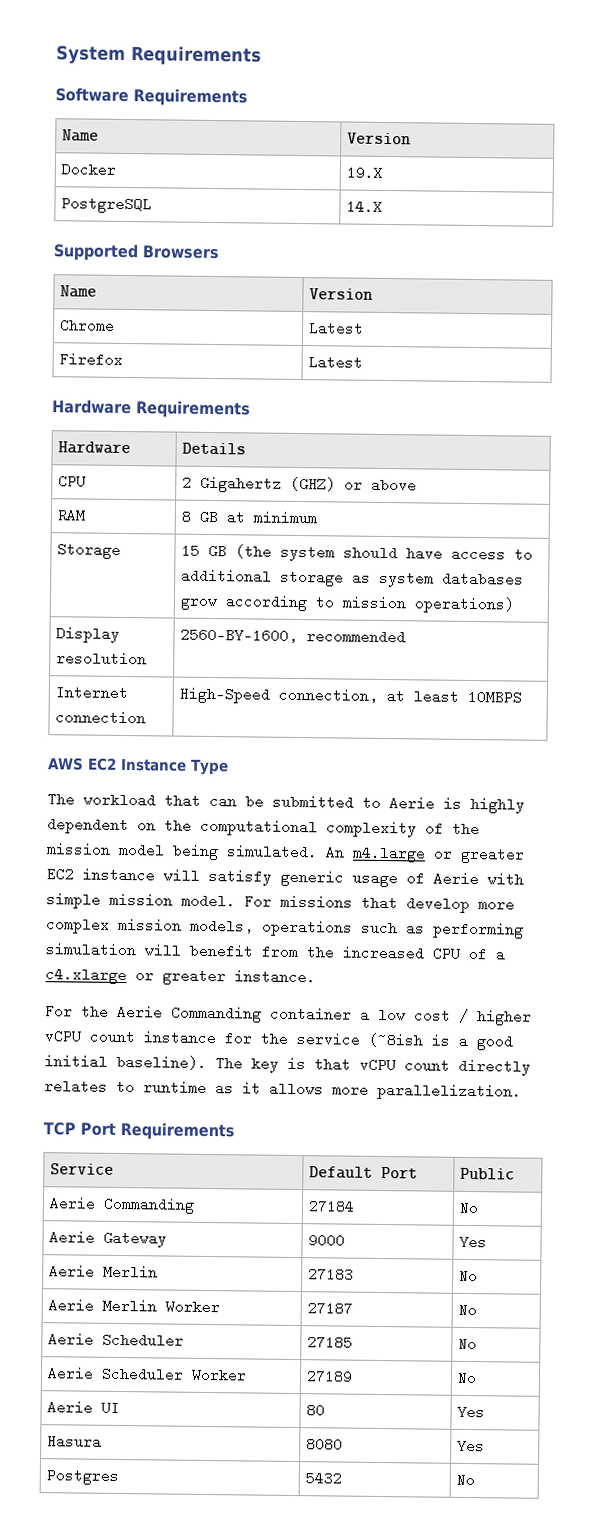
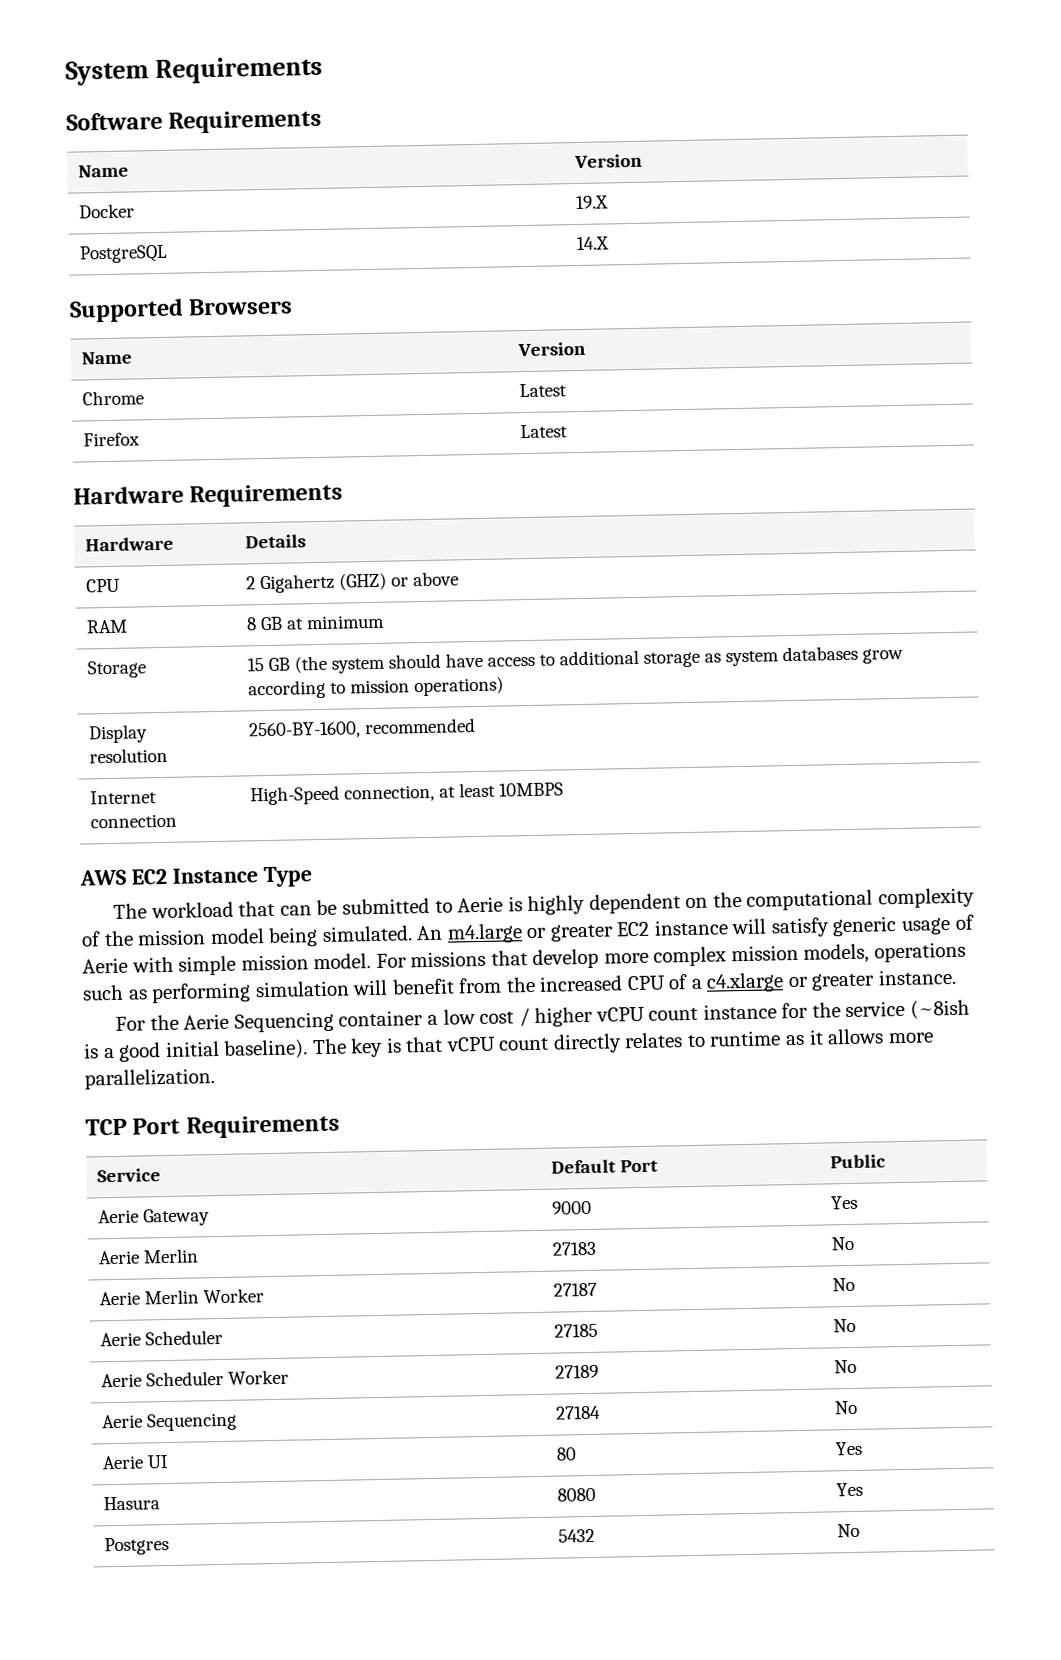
- For the Aerie Commanding container a low cost / higher vCPU count instance for the service (~8ish is a good initial baseline).
+ For the Aerie Sequencing container a low cost / higher vCPU count instance for the service (~8ish is a good initial baseline).
- Aerie Commanding | 27184 | No
+ Aerie Sequencing | 27184 | No

